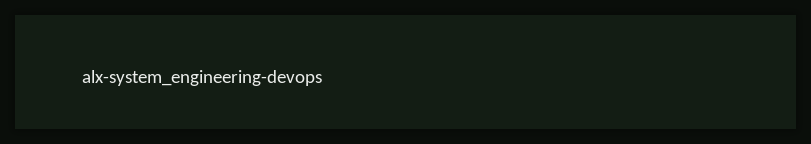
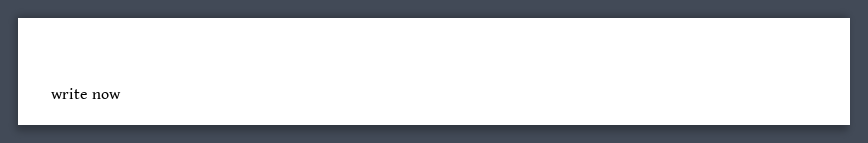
- alx-system_engineering-devops
+ write now

